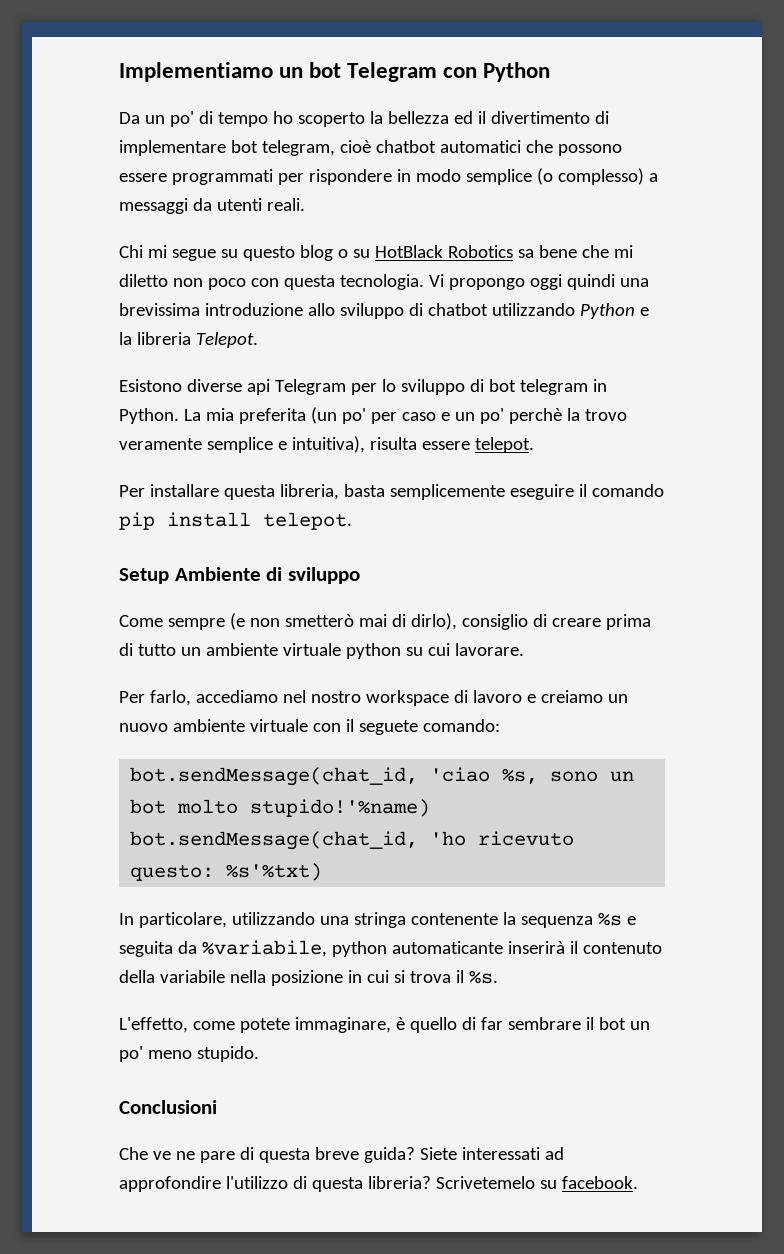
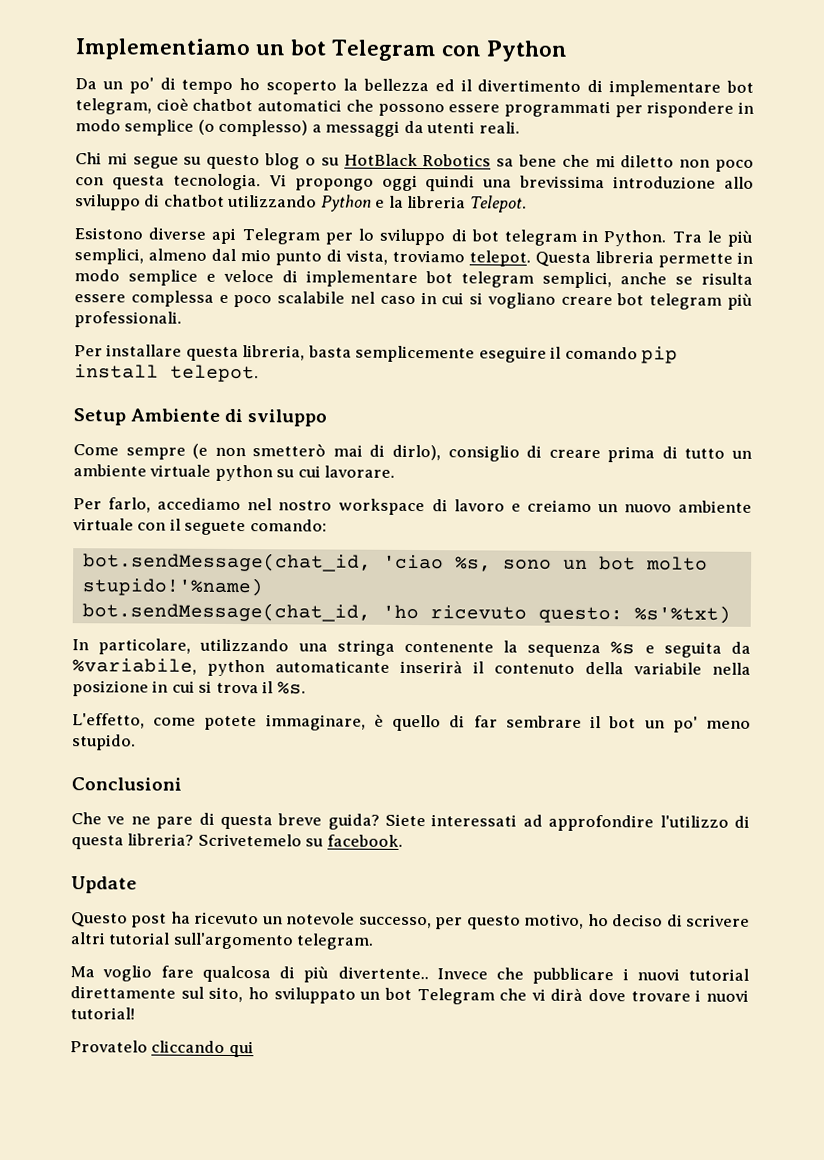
- La mia preferita (un po' per caso e un po' perchè la trovo veramente semplice e intuitiva), risulta essere telepot.
+ Tra le più semplici, almeno dal mio punto di vista, troviamo telepot. Questa libreria permette in modo semplice e veloce di implementare bot telegram semplici, anche se risulta essere complessa e poco scalabile nel caso in cui si vogliano creare bot telegram più professionali.
+ Update
+ Questo post ha ricevuto un notevole successo, per questo motivo, ho deciso di scrivere altri tutorial sull'argomento telegram.
+ Ma voglio fare qualcosa di più divertente.. Invece che pubblicare i nuovi tutorial direttamente sul sito, ho sviluppato un bot Telegram che vi dirà dove trovare i nuovi tutorial!
+ Provatelo cliccando qui

